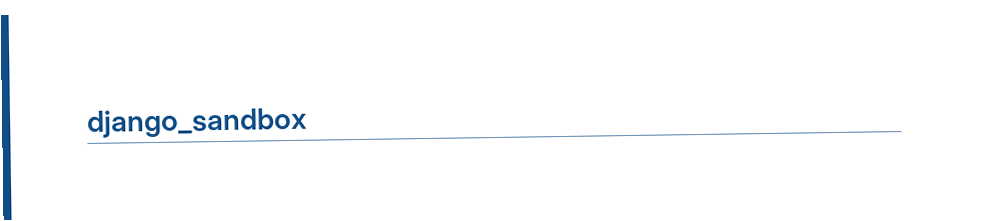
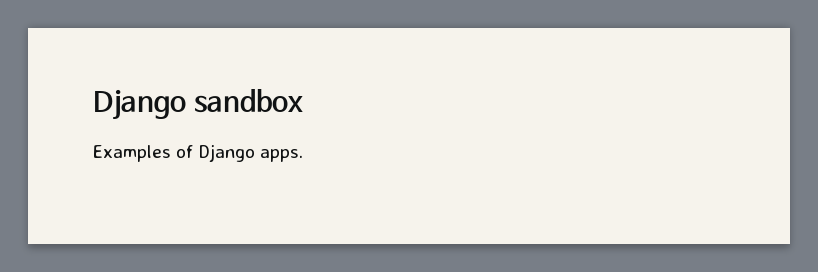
- django_sandbox
+ Django sandbox
+ Examples of Django apps.

